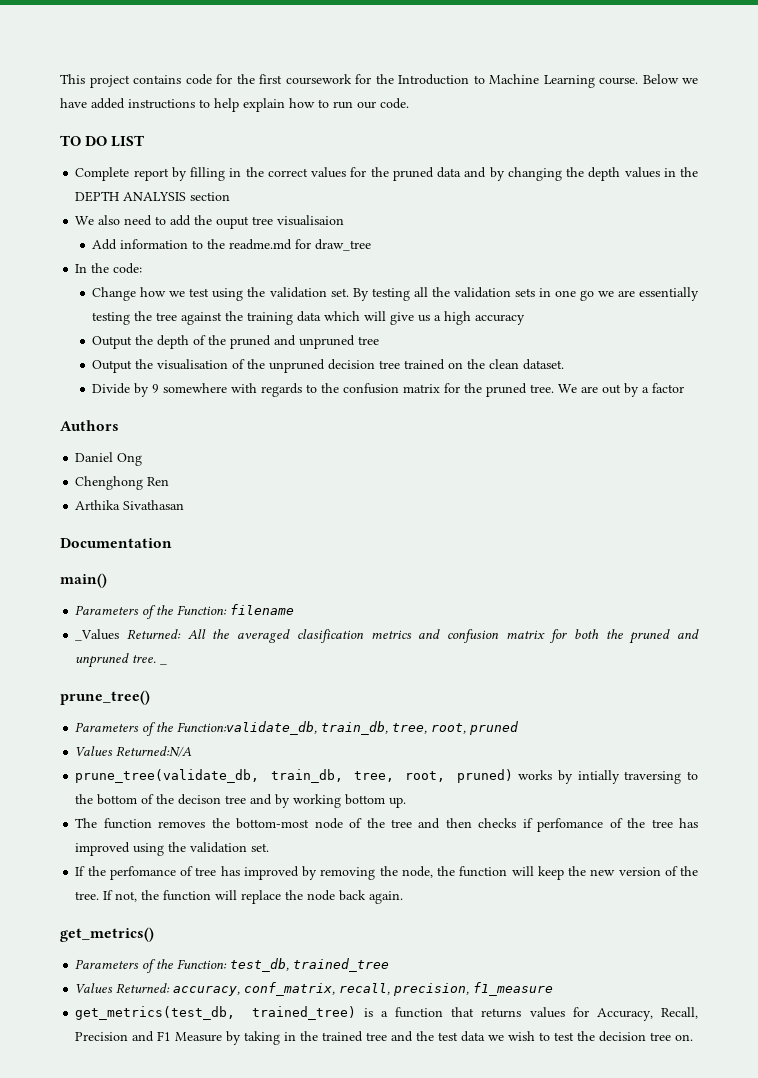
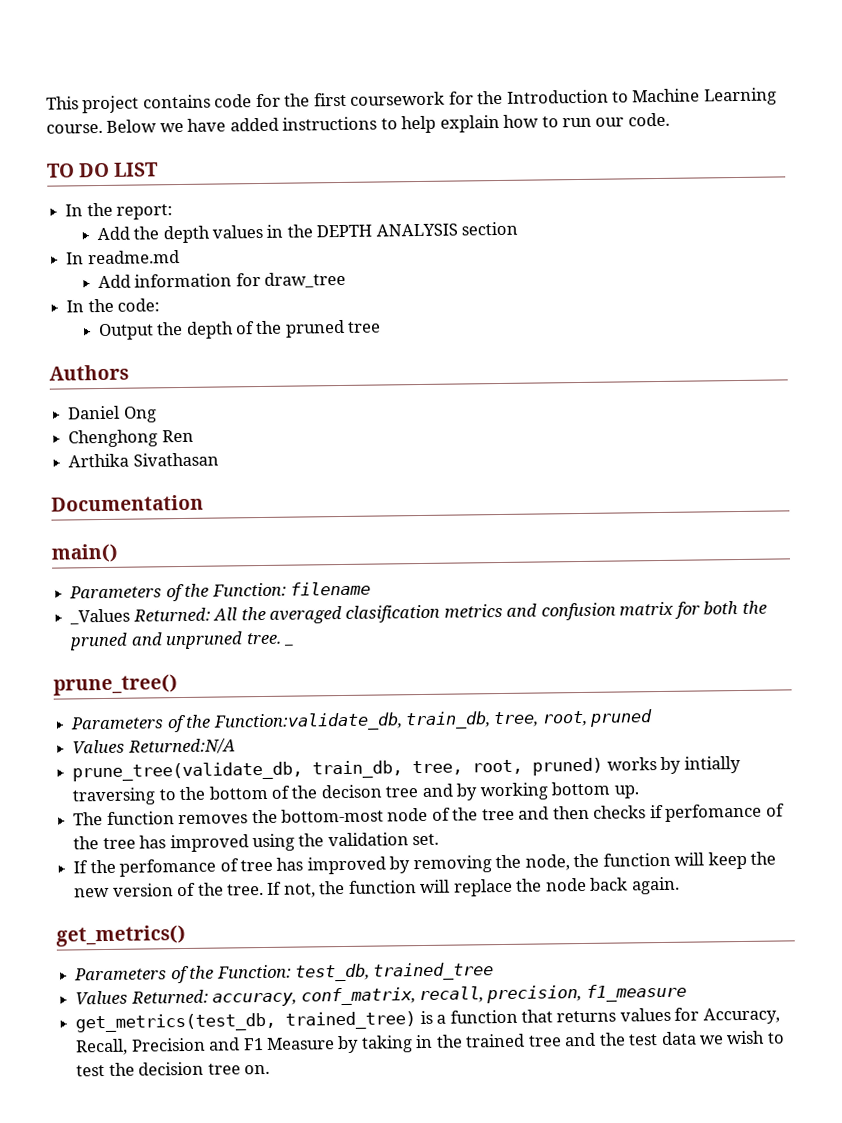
- Complete report by filling in the correct values for the pruned data and by changing the depth values in the DEPTH ANALYSIS section
+ In the report:
+ Add the depth values in the DEPTH ANALYSIS section
- We also need to add the ouput tree visualisaion
+ In readme.md
- Add information to the readme.md for draw_tree
+ Add information for draw_tree
- Change how we test using the validation set. By testing all the validation sets in one go we are essentially testing the tree against the training data which will give us a high accuracy
- Output the depth of the pruned and unpruned tree
- Output the visualisation of the unpruned decision tree trained on the clean dataset.
- Divide by 9 somewhere with regards to the confusion matrix for the pruned tree. We are out by a factor
+ Output the depth of the pruned tree

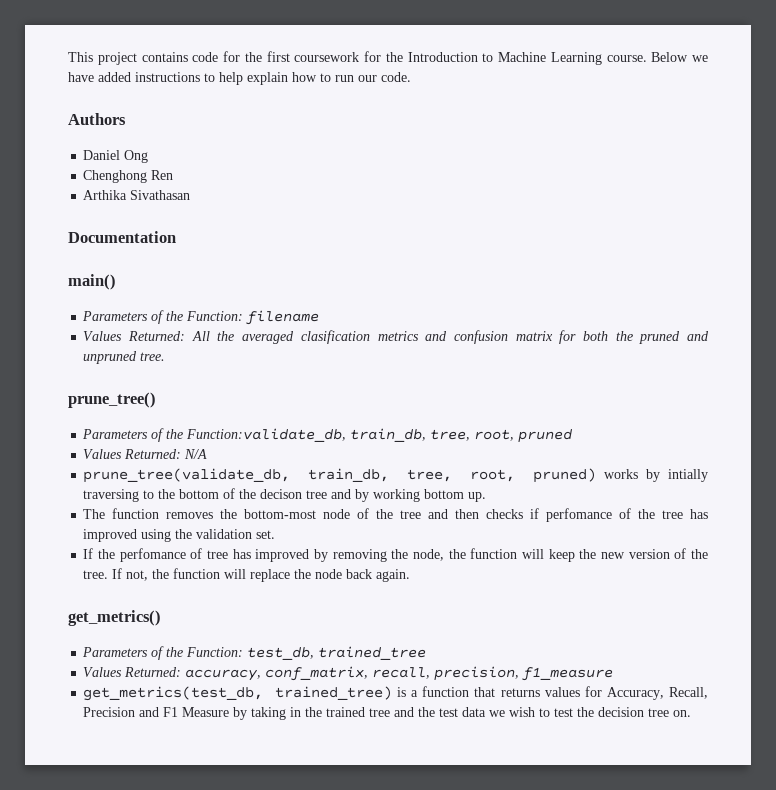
- TO DO LIST
- In the report:
- Add the depth values in the DEPTH ANALYSIS section
- In readme.md
- Add information for draw_tree
- In the code:
- Output the depth of the pruned tree
- _Values Returned: All the averaged clasification metrics and confusion matrix for both the pruned and unpruned tree. _
+ Values Returned: All the averaged clasification metrics and confusion matrix for both the pruned and unpruned tree.
- Values Returned:N/A
+ Values Returned: N/A

